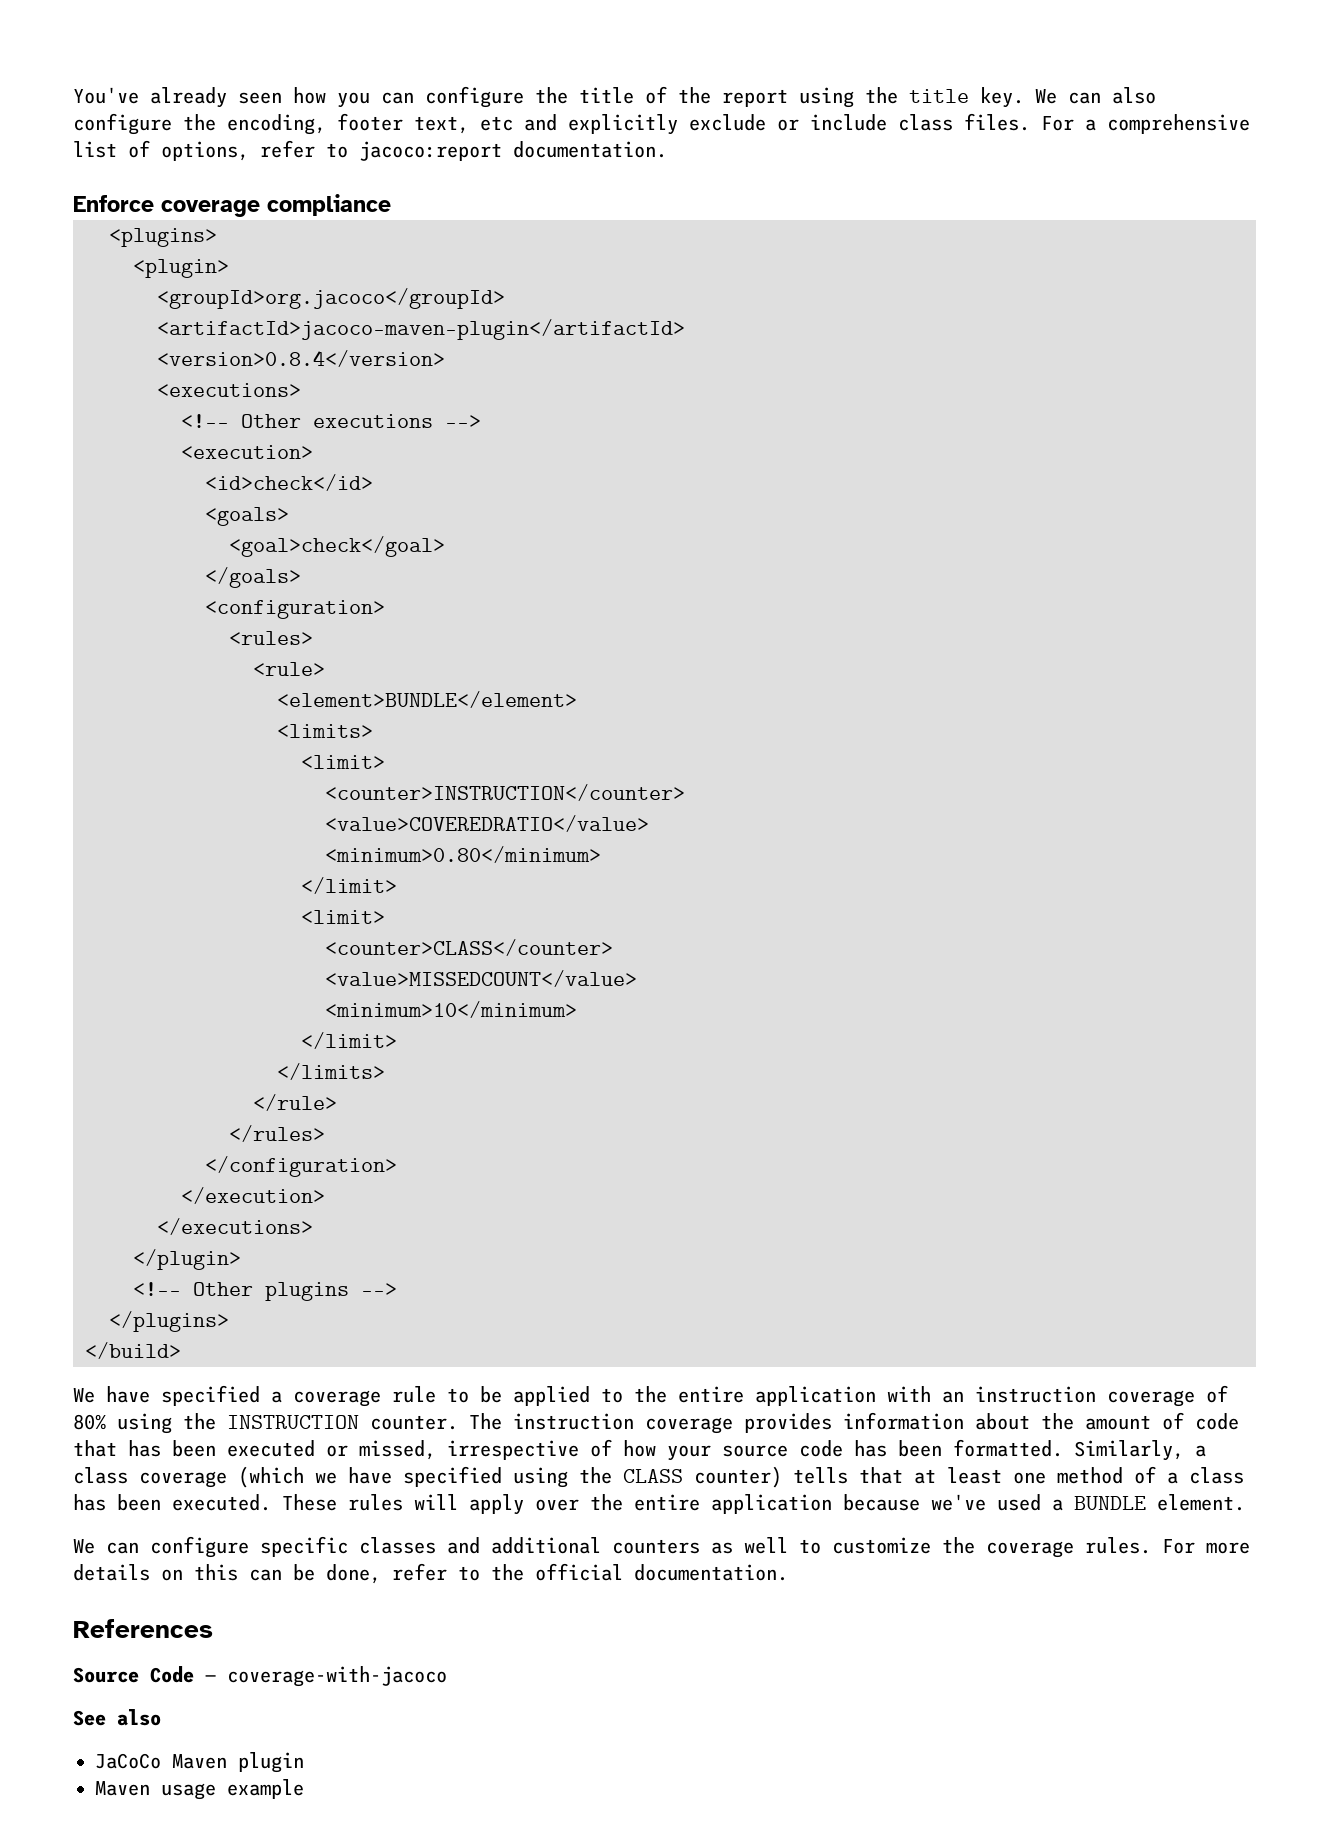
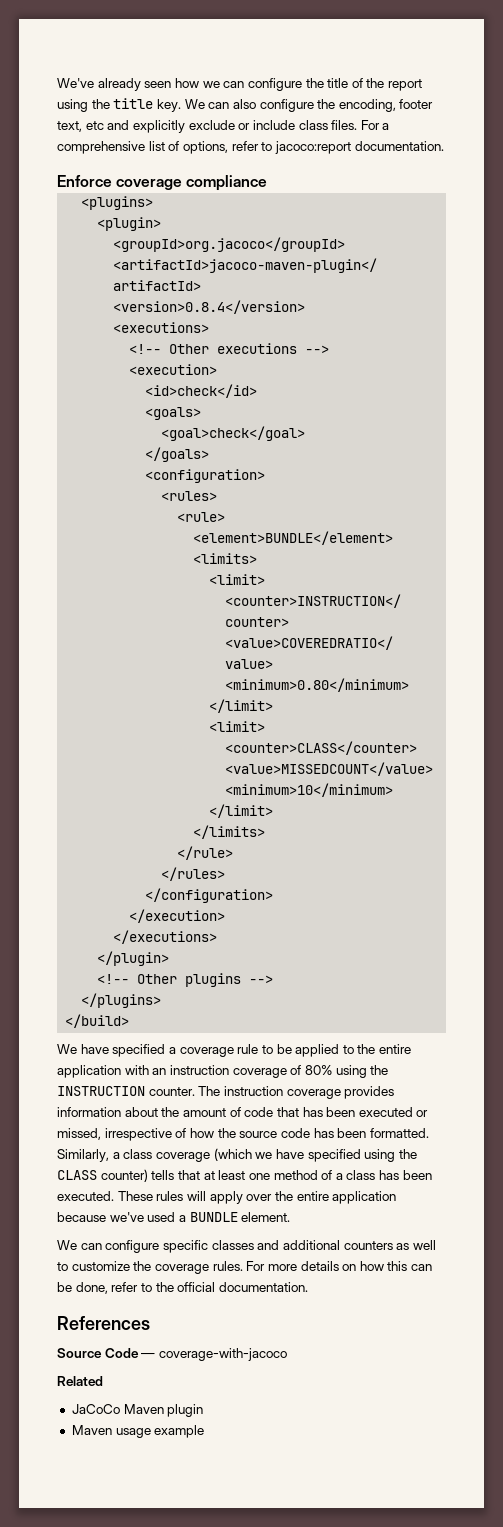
- You've already seen how you can configure the title of the report using the title key.
+ We've already seen how we can configure the title of the report using the title key.
- The instruction coverage provides information about the amount of code that has been executed or missed, irrespective of how your source code has been formatted.
+ The instruction coverage provides information about the amount of code that has been executed or missed, irrespective of how the source code has been formatted.
- For more details on this can be done, refer to the official documentation.
+ For more details on how this can be done, refer to the official documentation.
- See also
+ Related

